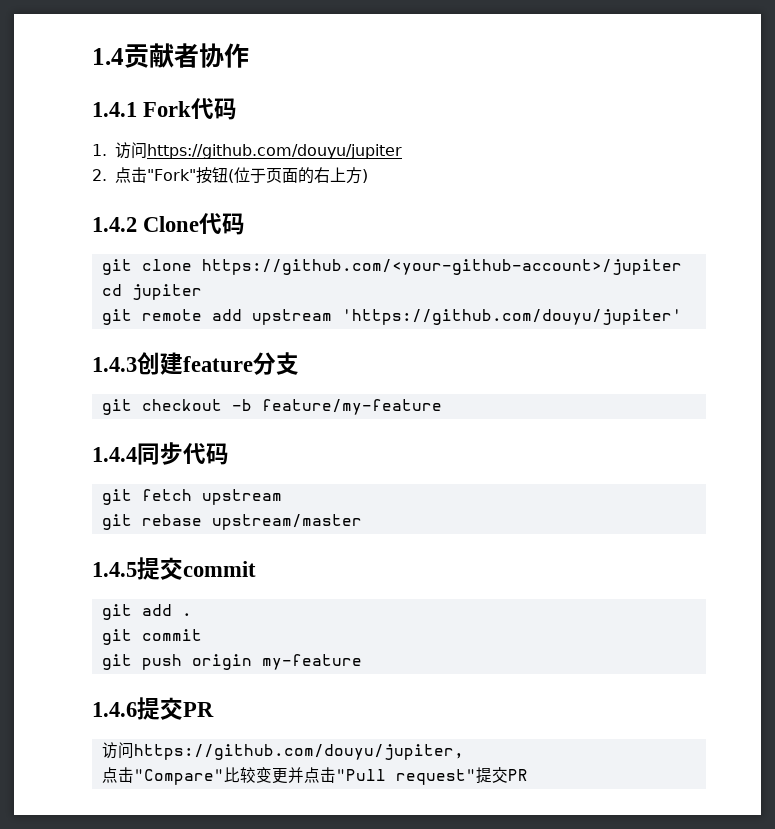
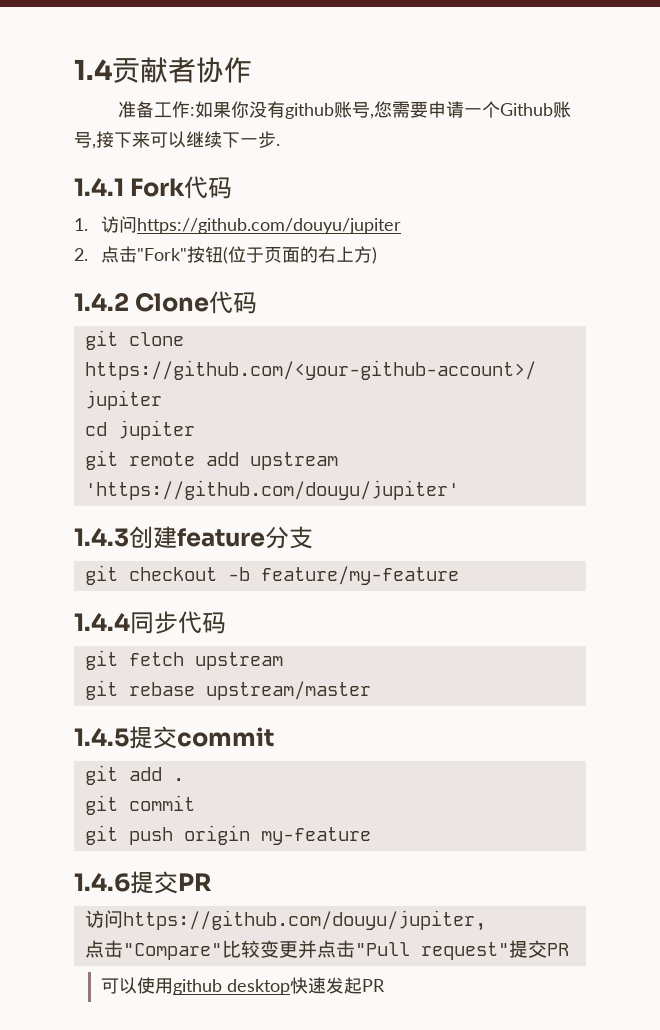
+ 准备工作:如果你没有github账号,您需要申请一个Github账号,接下来可以继续下一步.
+ 可以使用github desktop快速发起PR

